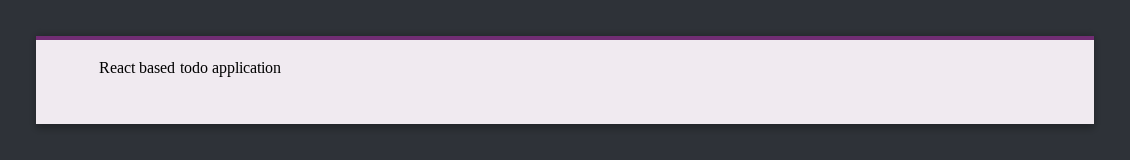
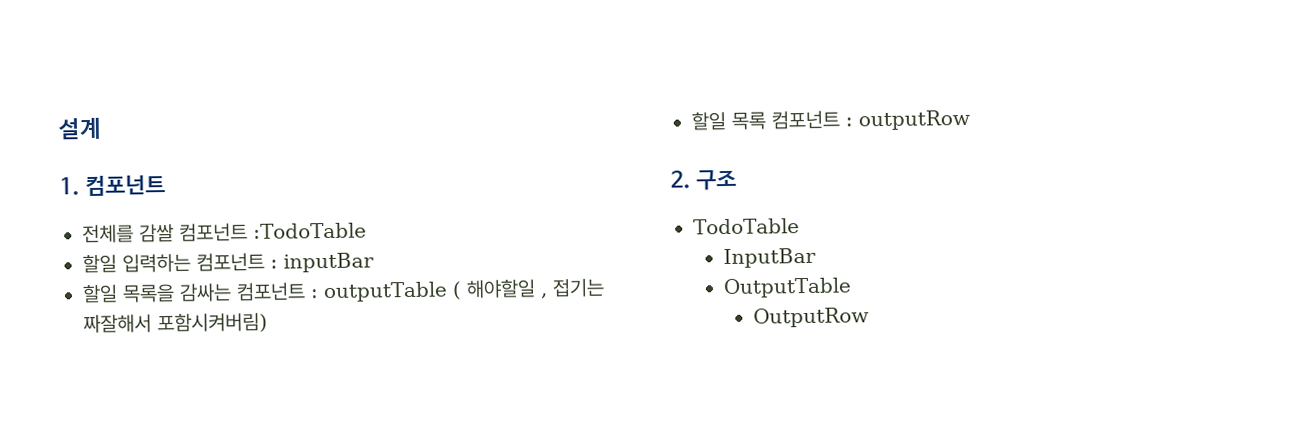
- React based todo application
+ 설계
+ 1. 컴포넌트
+ 전체를 감쌀 컴포넌트 :TodoTable
+ 할일 입력하는 컴포넌트 : inputBar
+ 할일 목록을 감싸는 컴포넌트 : outputTable ( 해야할일 , 접기는 짜잘해서 포함시켜버림)
+ 할일 목록 컴포넌트 : outputRow
+ 2. 구조
+ TodoTable
+ InputBar
+ OutputTable
+ OutputRow

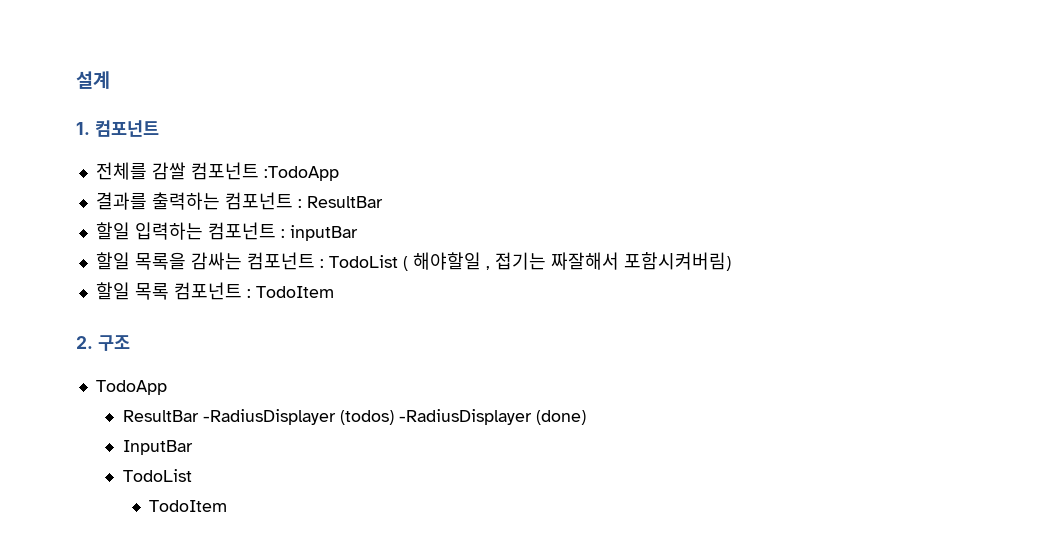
- 전체를 감쌀 컴포넌트 :TodoTable
+ 전체를 감쌀 컴포넌트 :TodoApp
+ 결과를 출력하는 컴포넌트 : ResultBar
- 할일 목록을 감싸는 컴포넌트 : outputTable ( 해야할일 , 접기는 짜잘해서 포함시켜버림)
+ 할일 목록을 감싸는 컴포넌트 : TodoList ( 해야할일 , 접기는 짜잘해서 포함시켜버림)
- 할일 목록 컴포넌트 : outputRow
+ 할일 목록 컴포넌트 : TodoItem
- TodoTable
+ TodoApp
+ ResultBar -RadiusDisplayer (todos) -RadiusDisplayer (done)
  InputBar
- OutputTable
- OutputRow
+ TodoList
+ TodoItem

